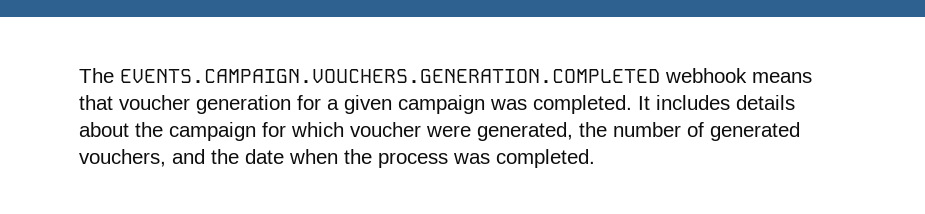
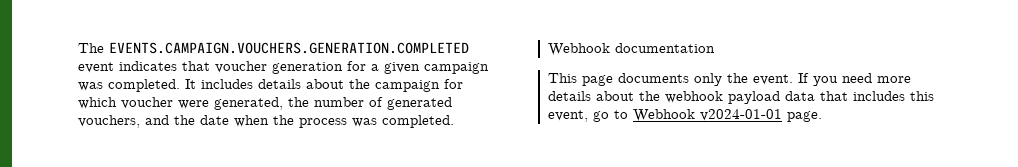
- The EVENTS.CAMPAIGN.VOUCHERS.GENERATION.COMPLETED webhook means that voucher generation for a given campaign was completed.
+ The EVENTS.CAMPAIGN.VOUCHERS.GENERATION.COMPLETED event indicates that voucher generation for a given campaign was completed.
+ Webhook documentation
+ This page documents only the event. If you need more details about the webhook payload data that includes this event, go to Webhook v2024-01-01 page.

